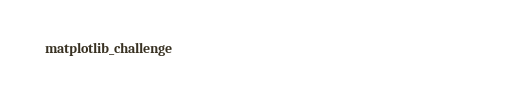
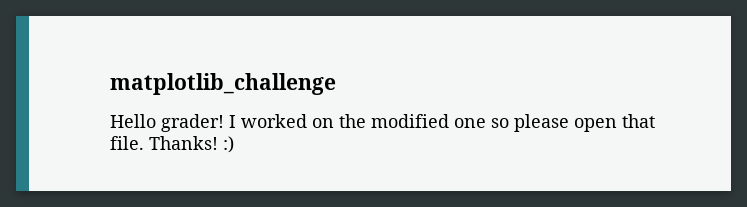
+ Hello grader! I worked on the modified one so please open that file. Thanks! :)

